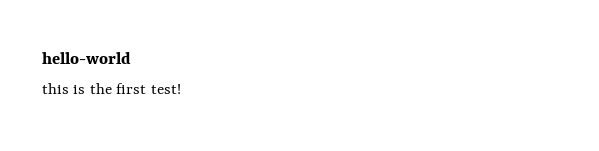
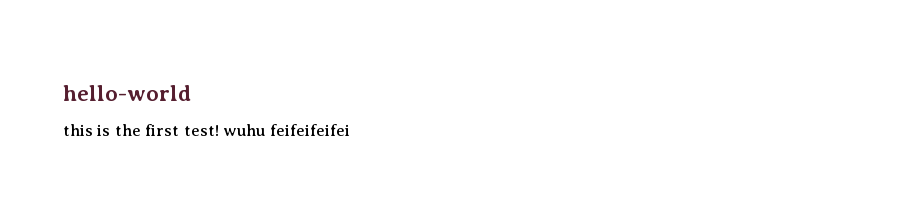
- this is the first test!
+ this is the first test! wuhu feifeifeifei

